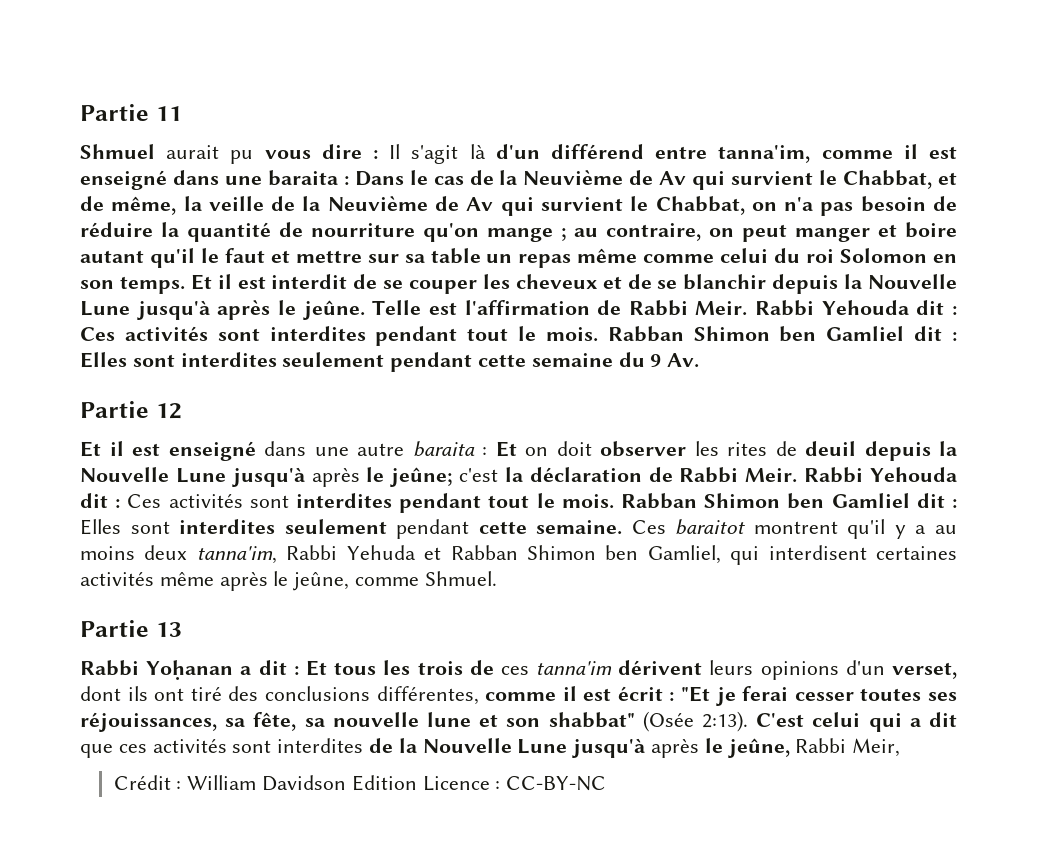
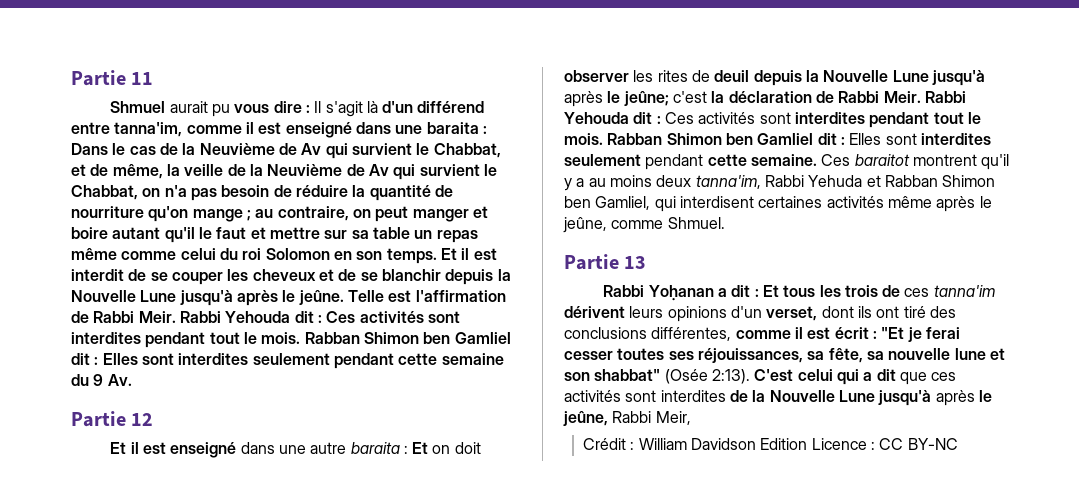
- Crédit : William Davidson Edition Licence : CC-BY-NC
+ Crédit : William Davidson Edition Licence : CC BY-NC

